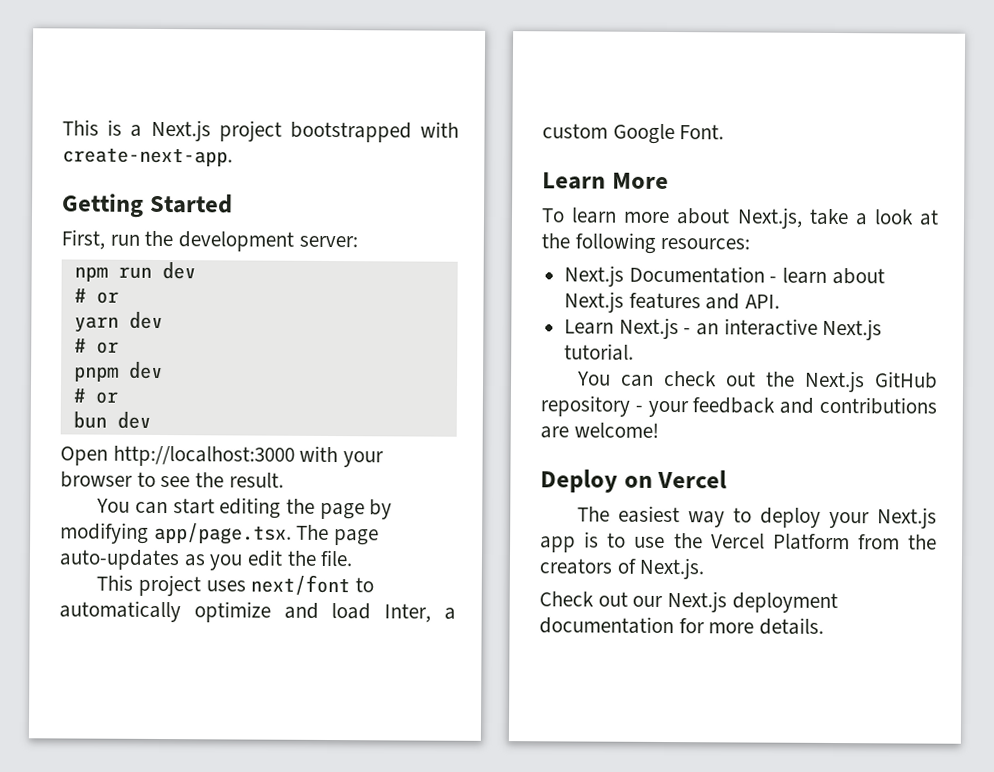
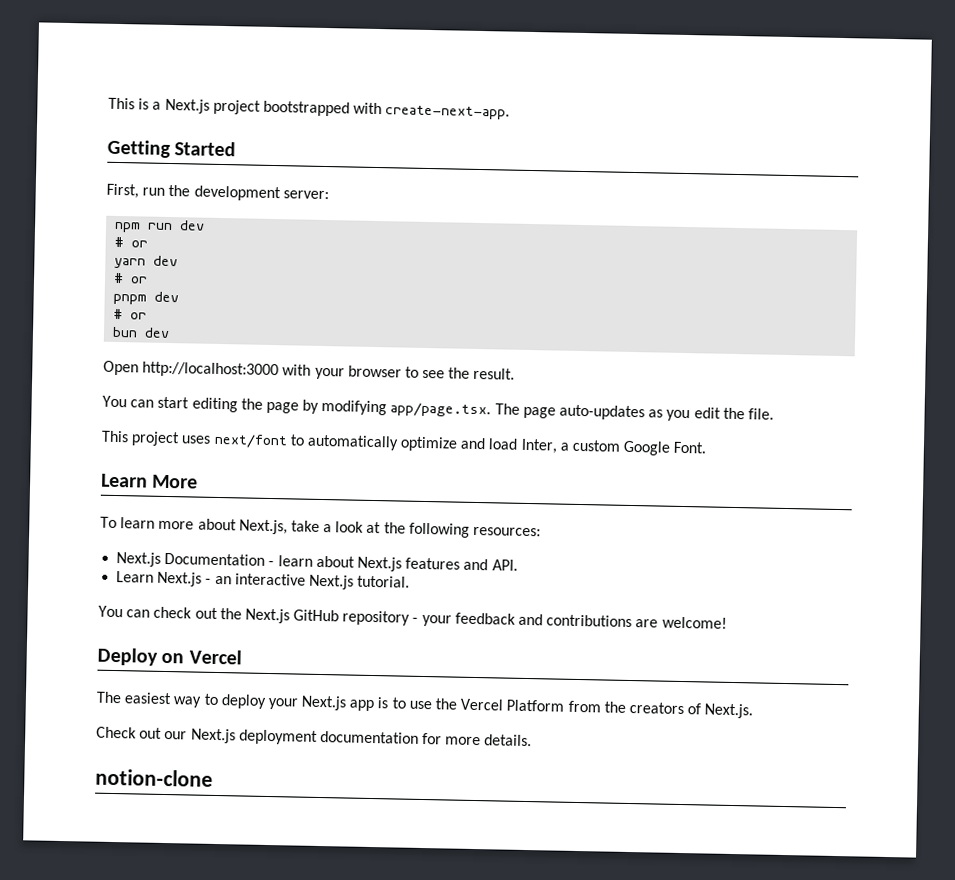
+ notion-clone

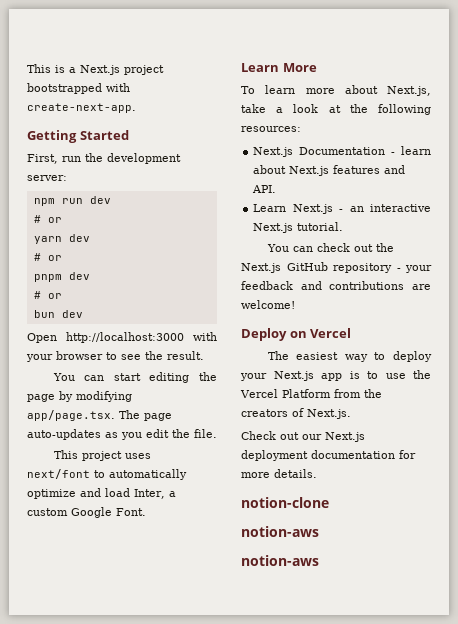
  notion-clone
+ notion-aws
+ notion-aws

